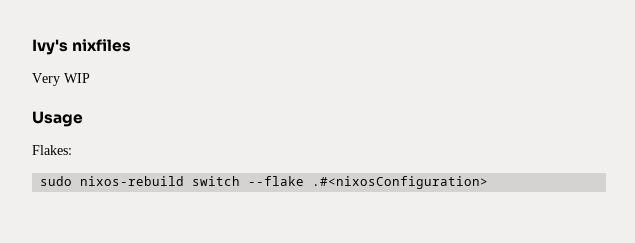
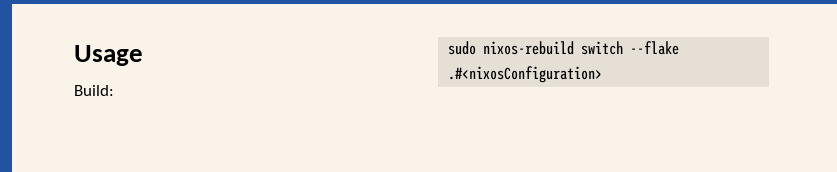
- Ivy's nixfiles
- Very WIP
- Flakes:
+ Build:

